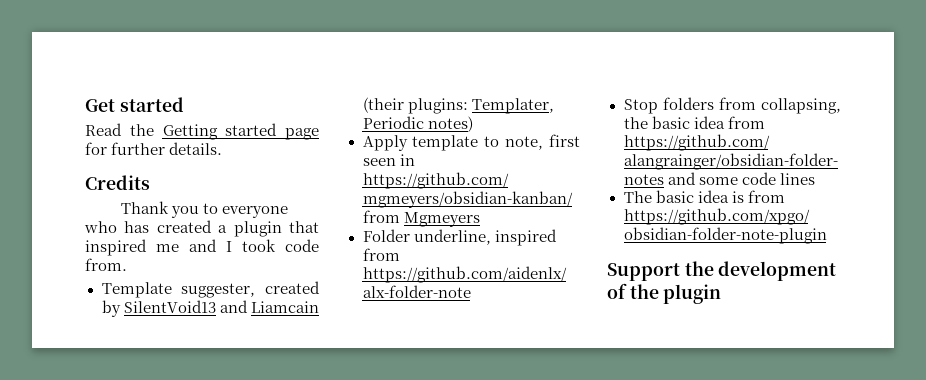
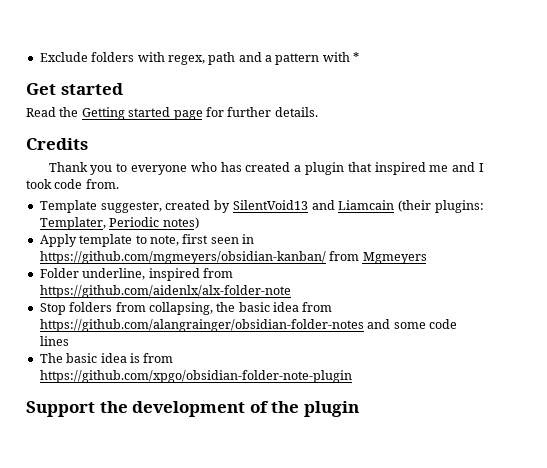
+ Exclude folders with regex, path and a pattern with *

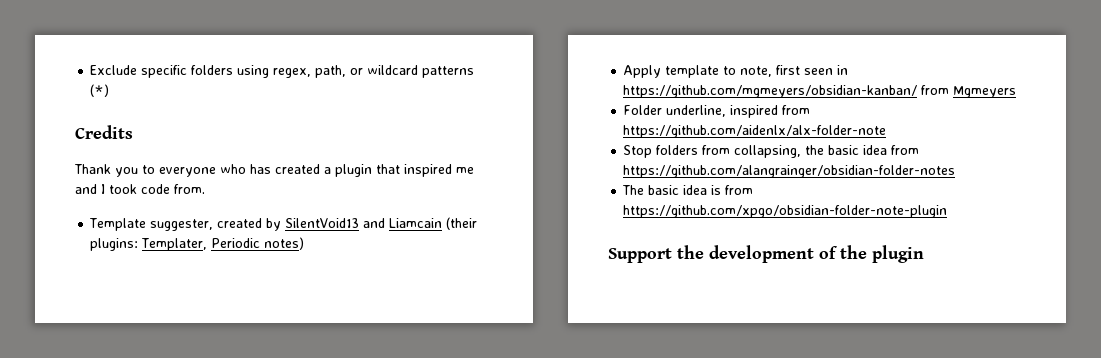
- Exclude folders with regex, path and a pattern with *
- Get started
- Read the Getting started page for further details.
+ Exclude specific folders using regex, path, or wildcard patterns (*)
- Stop folders from collapsing, the basic idea from https://github.com/alangrainger/obsidian-folder-notes and some code lines
+ Stop folders from collapsing, the basic idea from https://github.com/alangrainger/obsidian-folder-notes

